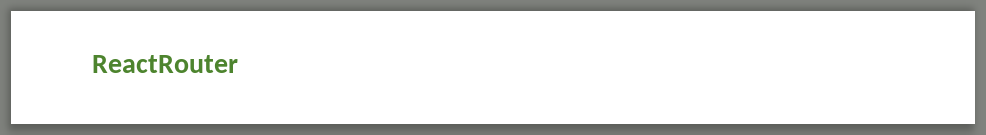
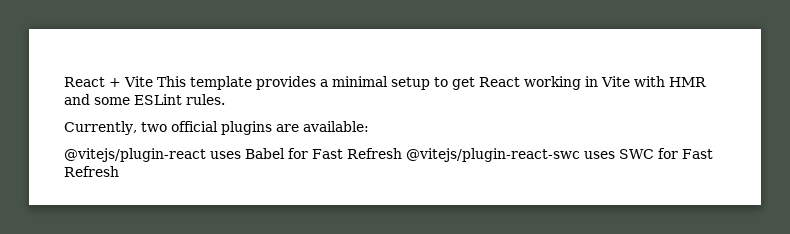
- ReactRouter
+ React + Vite This template provides a minimal setup to get React working in Vite with HMR and some ESLint rules.
+ Currently, two official plugins are available:
+ @vitejs/plugin-react uses Babel for Fast Refresh @vitejs/plugin-react-swc uses SWC for Fast Refresh

